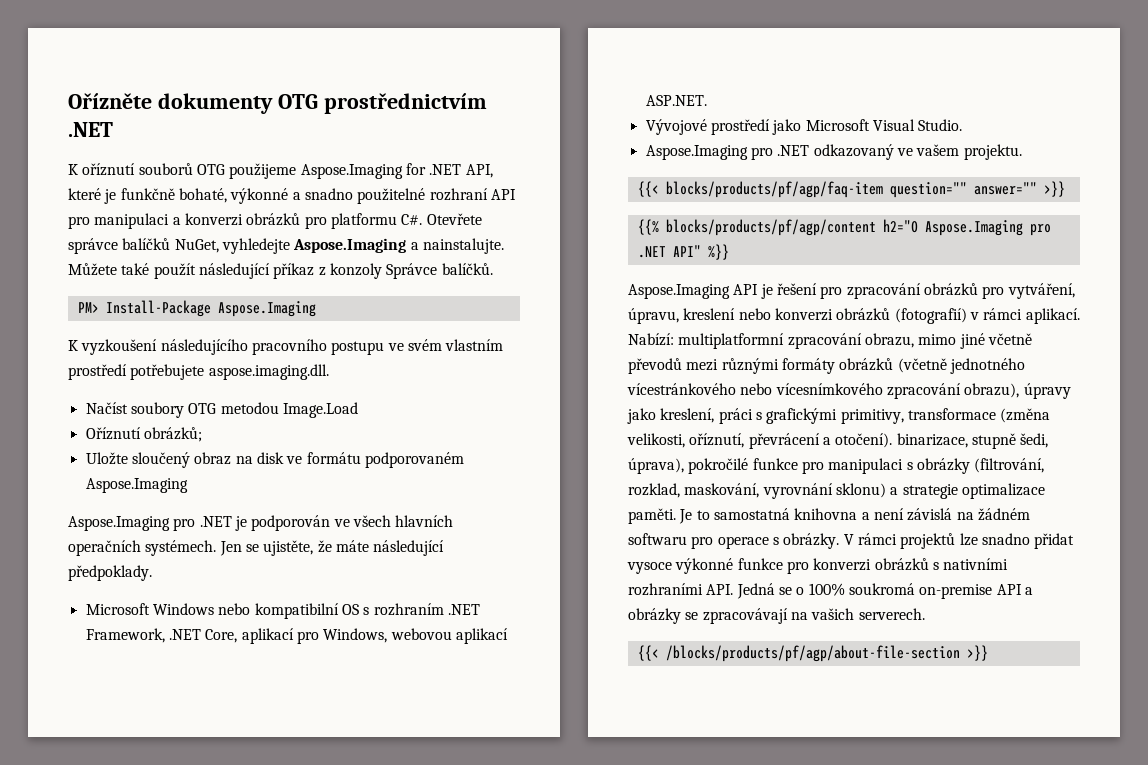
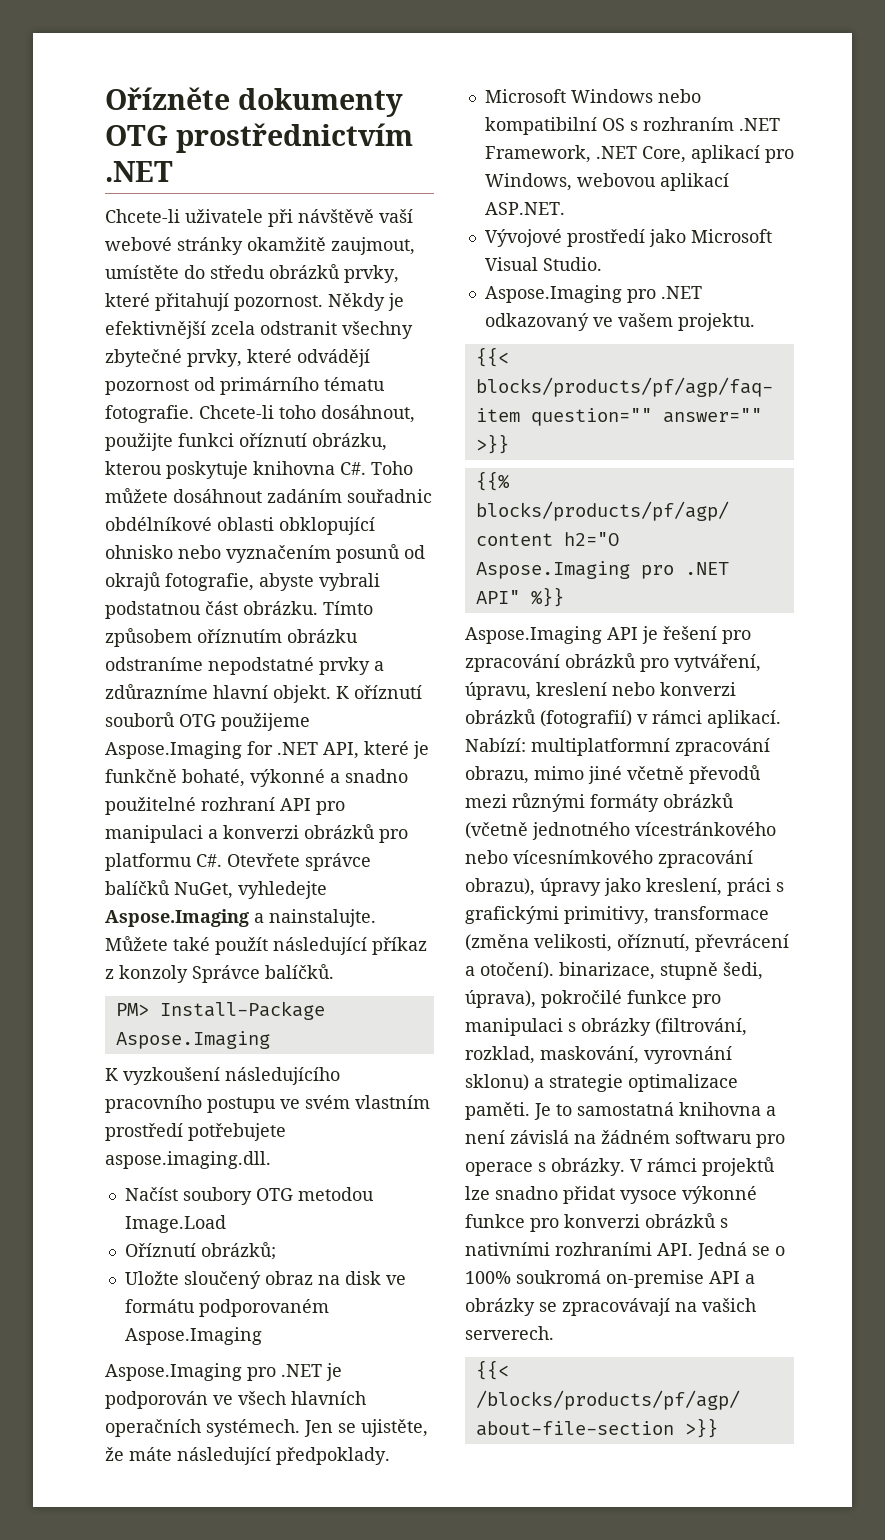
+ Chcete-li uživatele při návštěvě vaší webové stránky okamžitě zaujmout, umístěte do středu obrázků prvky, které přitahují pozornost. Někdy je efektivnější zcela odstranit všechny zbytečné prvky, které odvádějí pozornost od primárního tématu fotografie. Chcete-li toho dosáhnout, použijte funkci oříznutí obrázku, kterou poskytuje knihovna C#. Toho můžete dosáhnout zadáním souřadnic obdélníkové oblasti obklopující ohnisko nebo vyznačením posunů od okrajů fotografie, abyste vybrali podstatnou část obrázku. Tímto způsobem oříznutím obrázku odstraníme nepodstatné prvky a zdůrazníme hlavní objekt.

